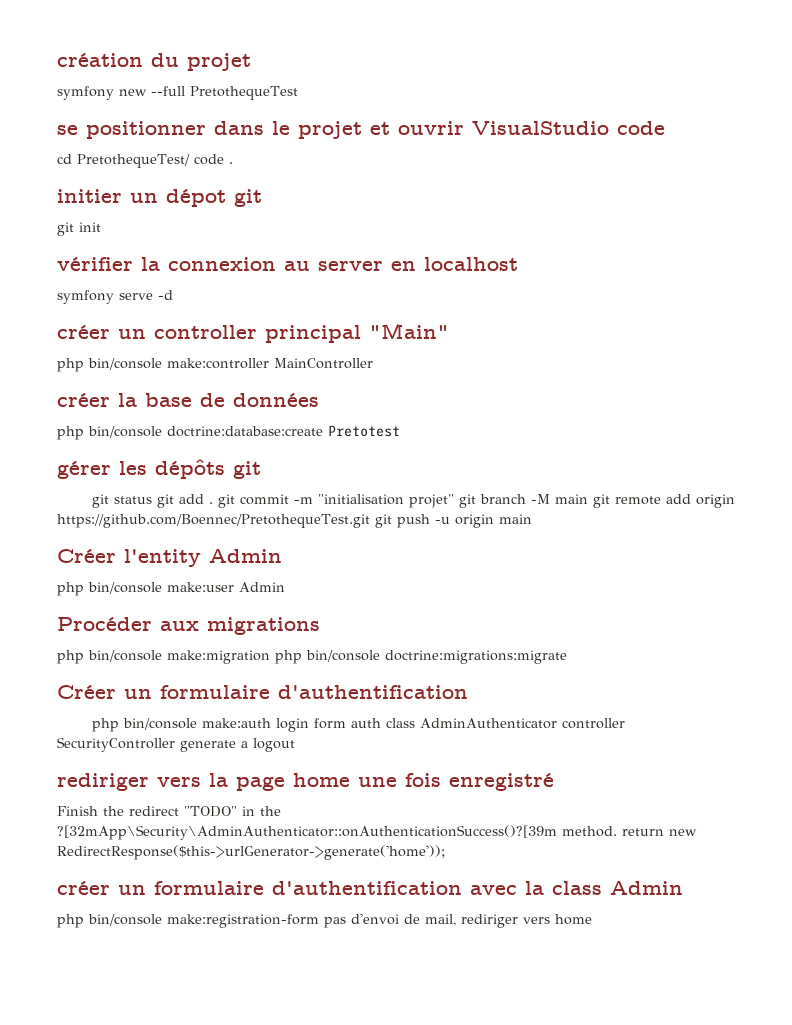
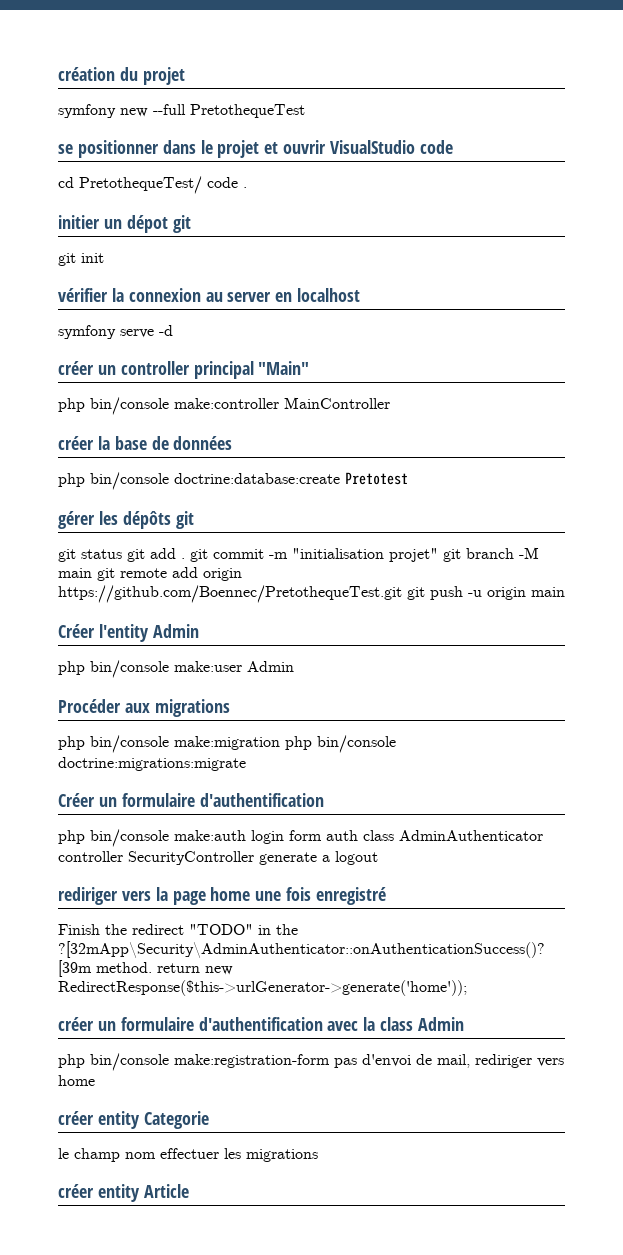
+ créer entity Categorie
+ le champ nom effectuer les migrations
+ créer entity Article

